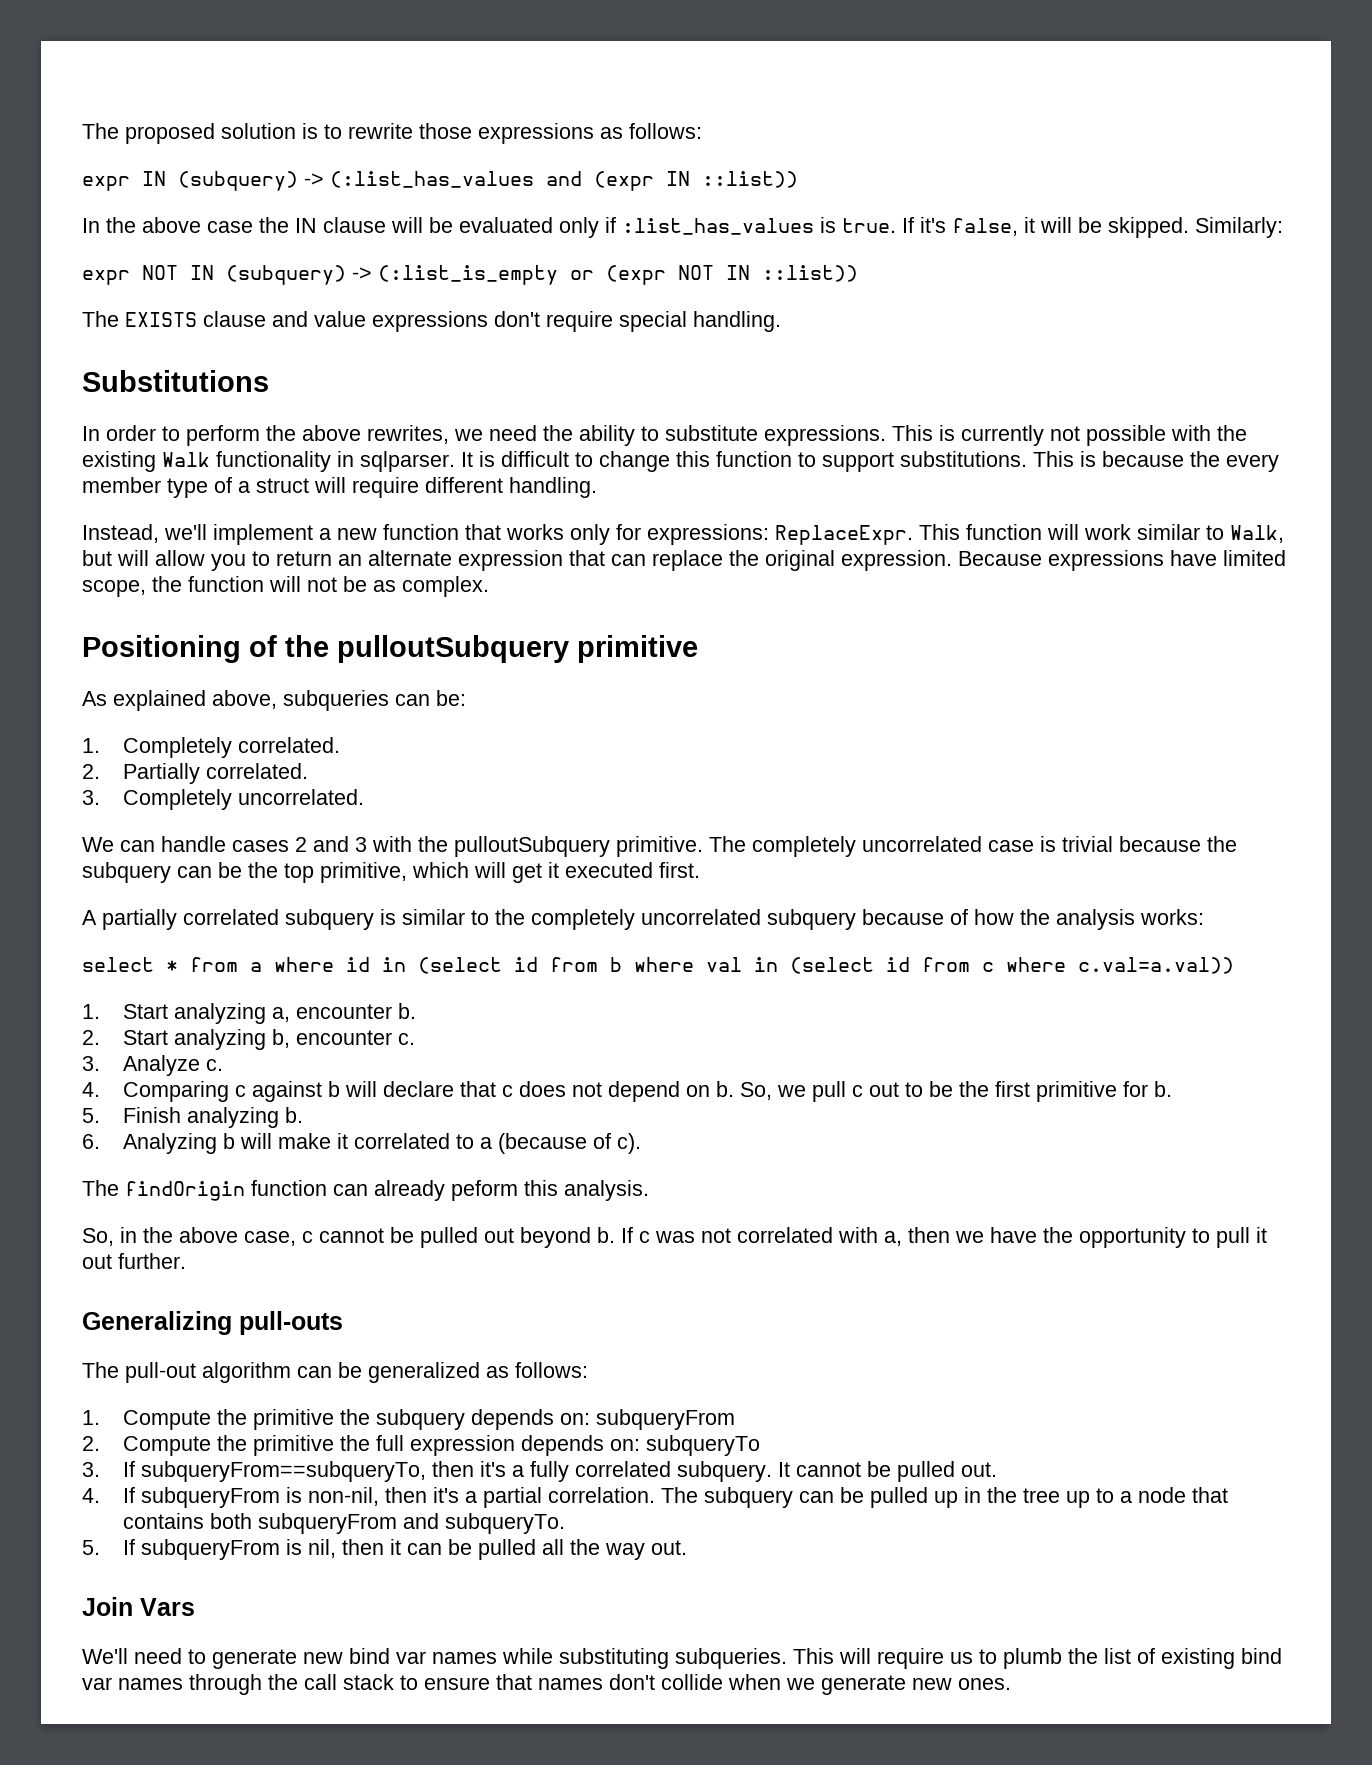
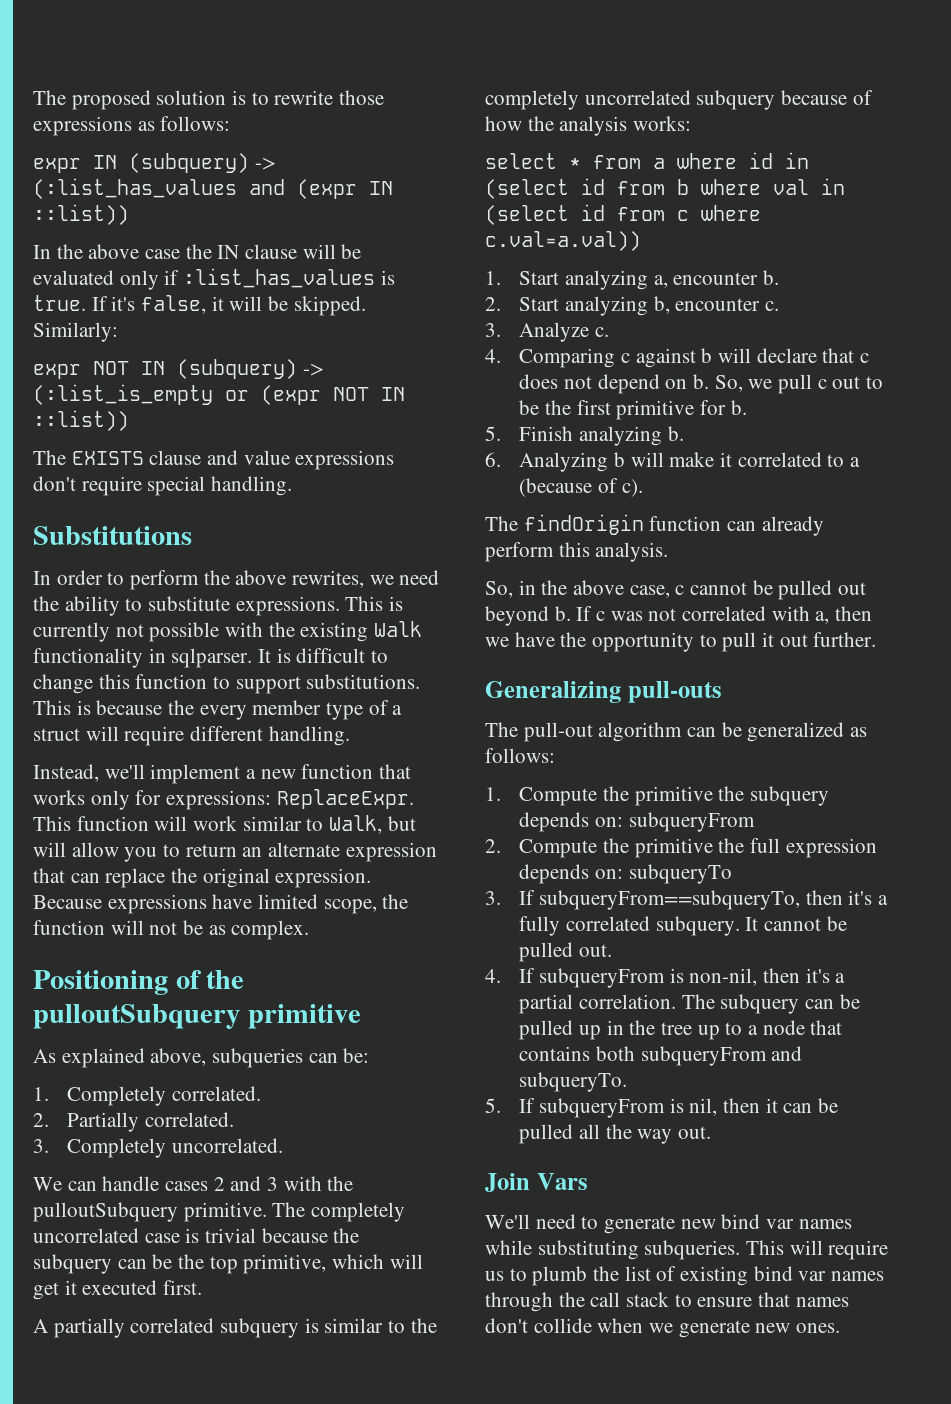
- The findOrigin function can already peform this analysis.
+ The findOrigin function can already perform this analysis.

